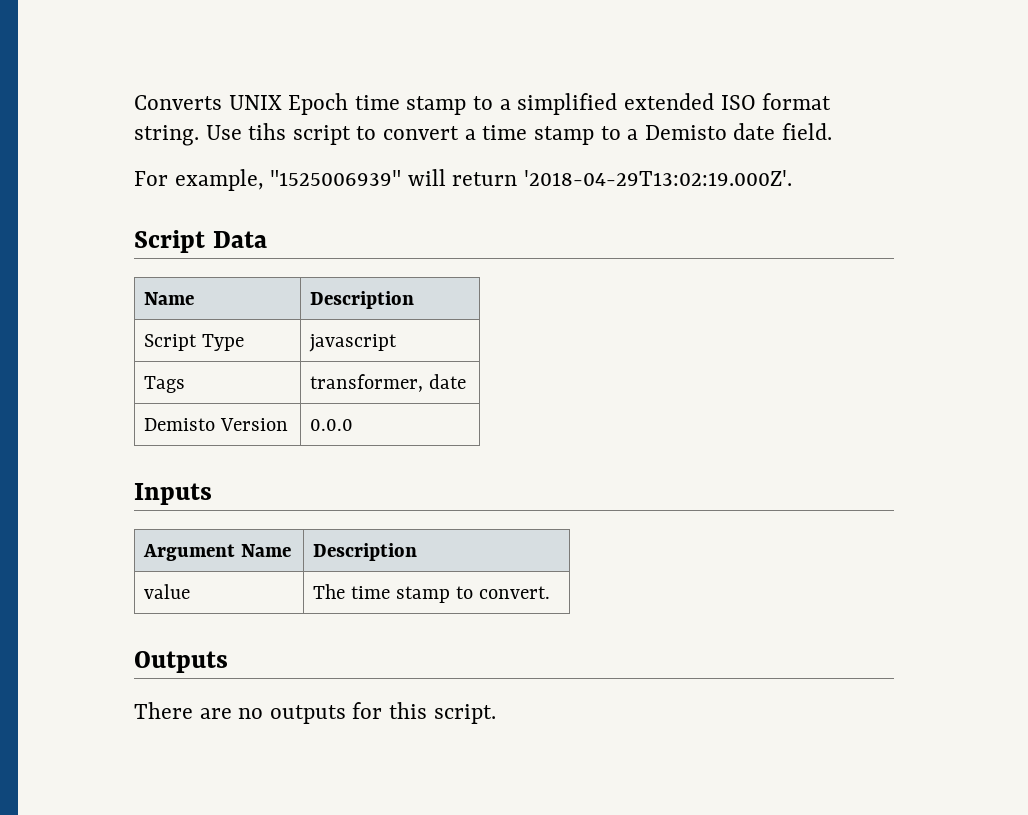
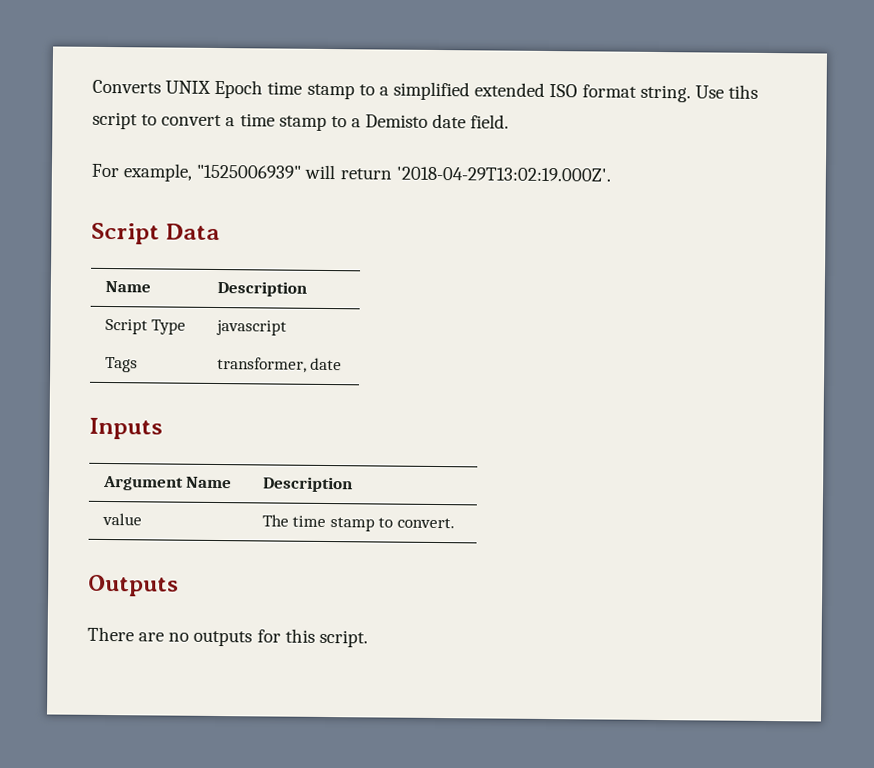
- Demisto Version | 0.0.0

